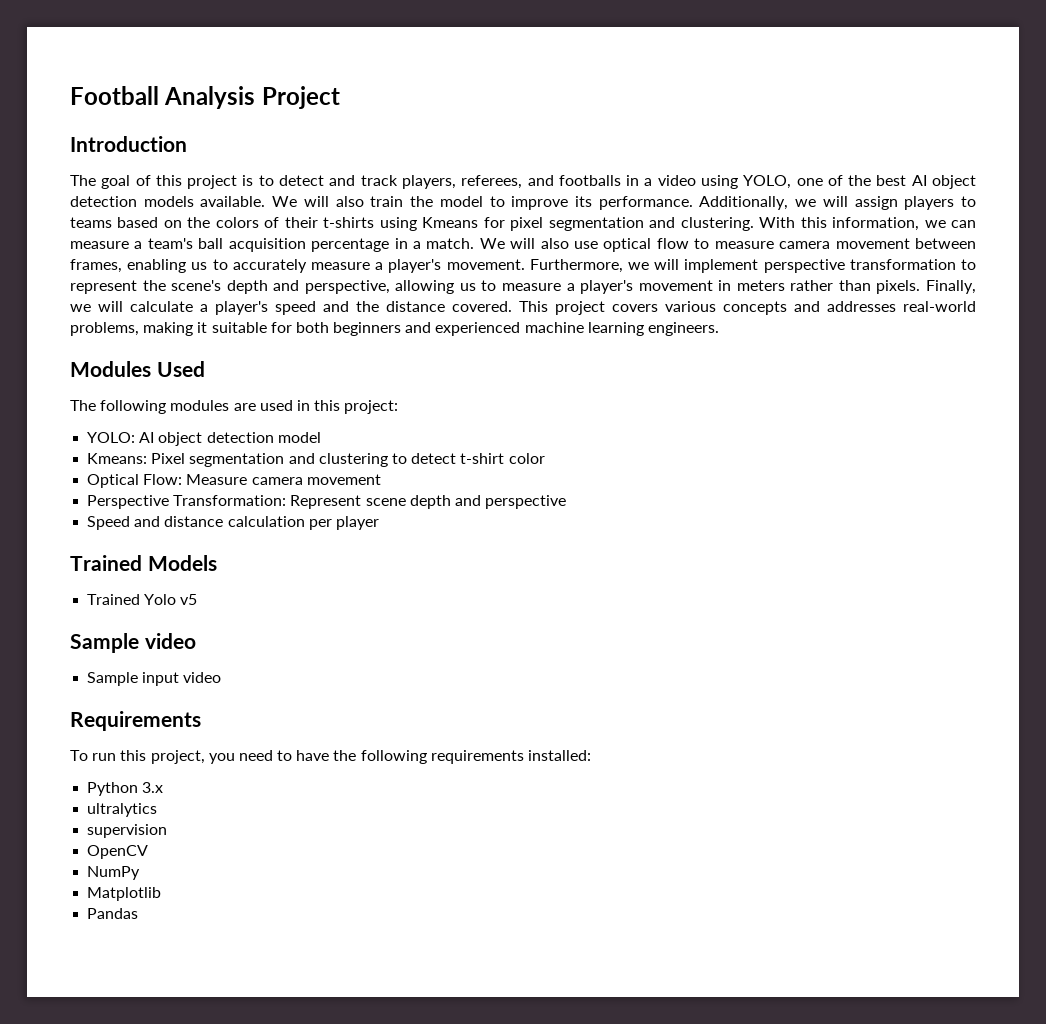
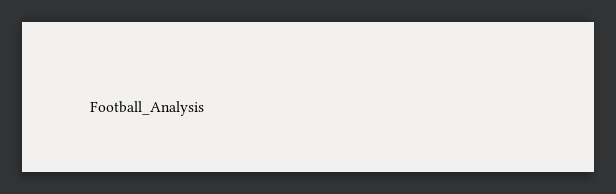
- Football Analysis Project
- Introduction
- The goal of this project is to detect and track players, referees, and footballs in a video using YOLO, one of the best AI object detection models available. We will also train the model to improve its performance. Additionally, we will assign players to teams based on the colors of their t-shirts using Kmeans for pixel segmentation and clustering. With this information, we can measure a team's ball acquisition percentage in a match. We will also use optical flow to measure camera movement between frames, enabling us to accurately measure a player's movement. Furthermore, we will implement perspective transformation to represent the scene's depth and perspective, allowing us to measure a player's movement in meters rather than pixels. Finally, we will calculate a player's speed and the distance covered. This project covers various concepts and addresses real-world problems, making it suitable for both beginners and experienced machine learning engineers.
- Modules Used
- The following modules are used in this project:
- YOLO: AI object detection model
- Kmeans: Pixel segmentation and clustering to detect t-shirt color
- Optical Flow: Measure camera movement
- Perspective Transformation: Represent scene depth and perspective
- Speed and distance calculation per player
- Trained Models
- Trained Yolo v5
- Sample video
- Sample input video
- Requirements
- To run this project, you need to have the following requirements installed:
- Python 3.x
- ultralytics
- supervision
- OpenCV
- NumPy
- Matplotlib
- Pandas
+ Football_Analysis

